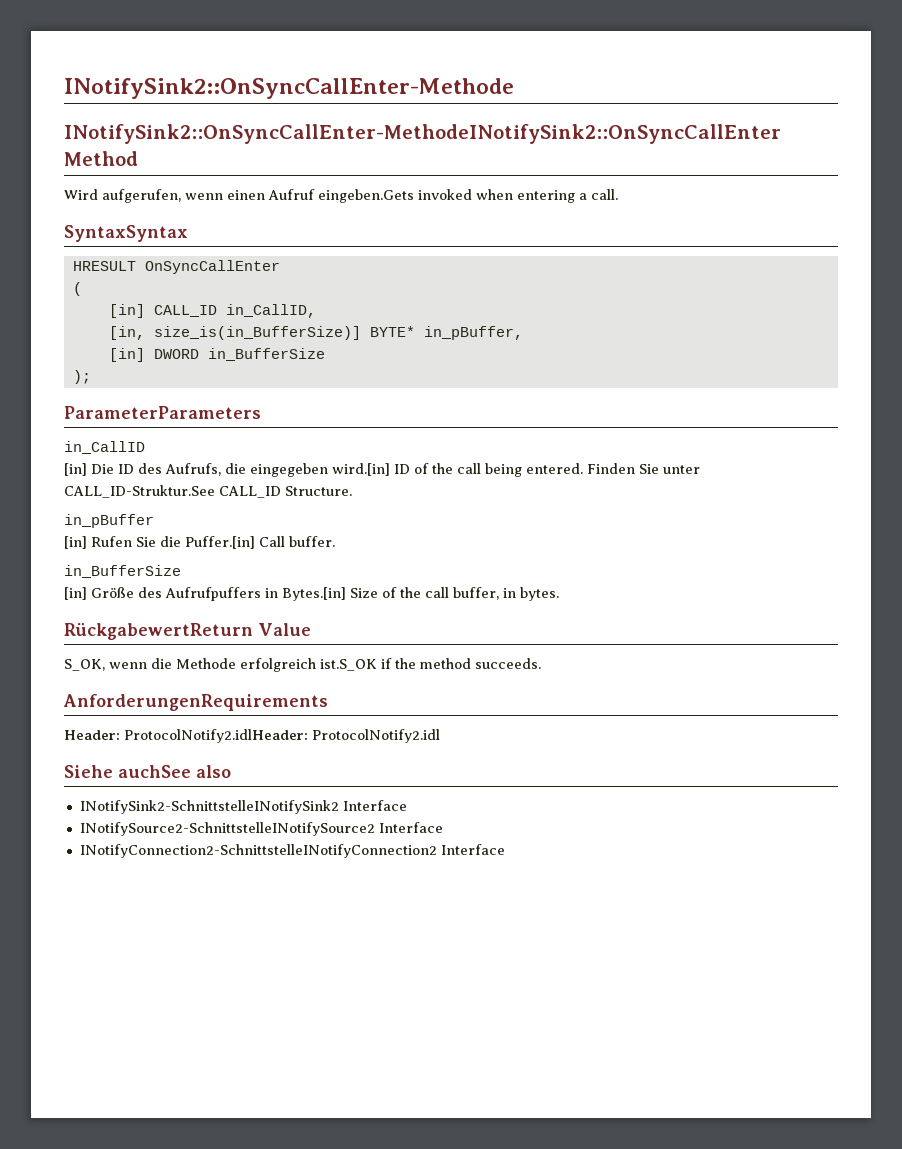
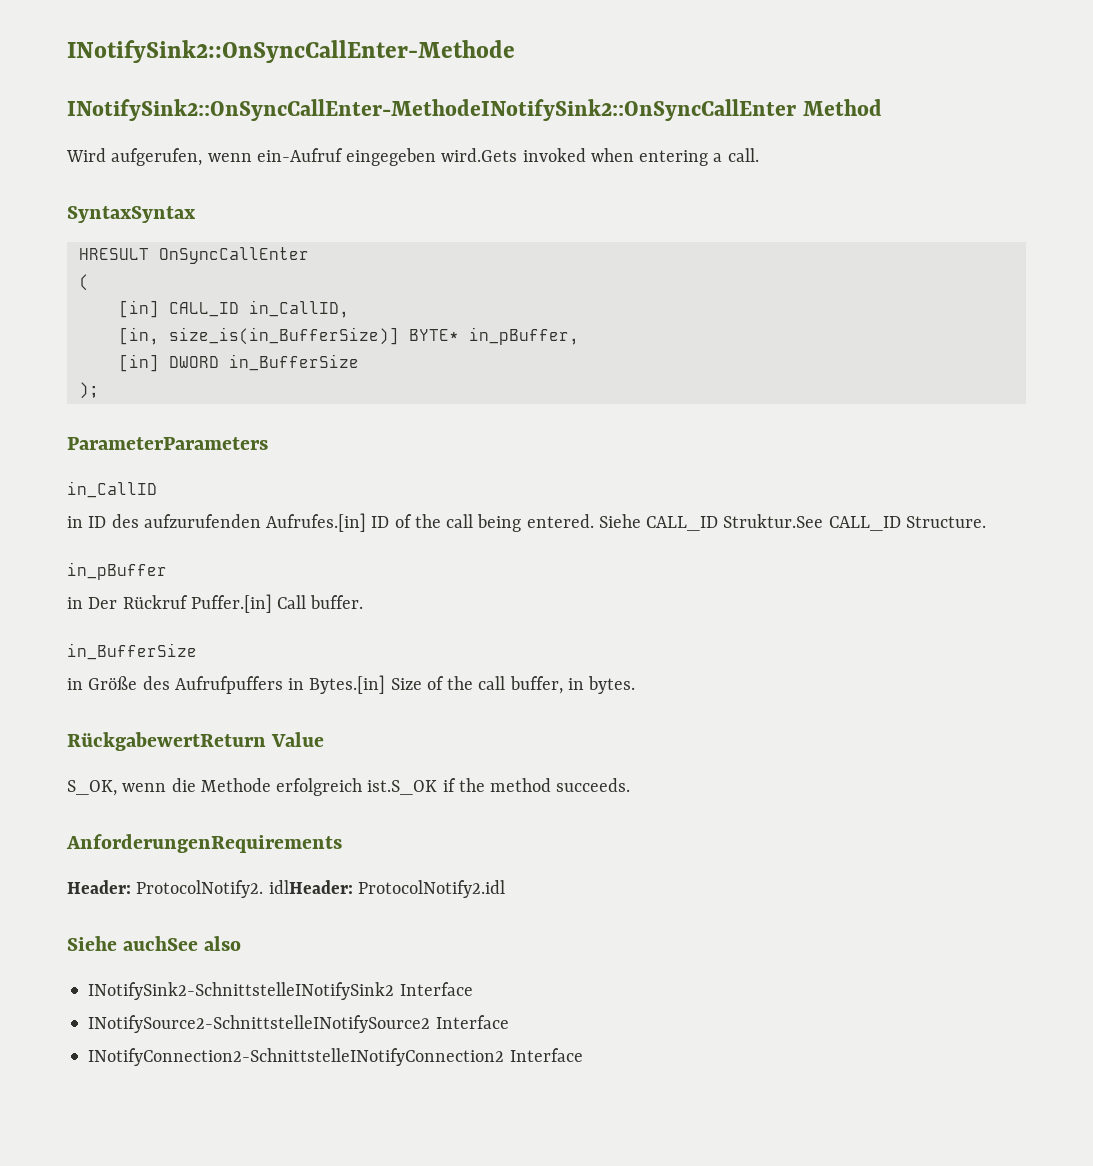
- Wird aufgerufen, wenn einen Aufruf eingeben.Gets invoked when entering a call.
+ Wird aufgerufen, wenn ein-Aufruf eingegeben wird.Gets invoked when entering a call.
- [in] Die ID des Aufrufs, die eingegeben wird.[in] ID of the call being entered.
+ in ID des aufzurufenden Aufrufes.[in] ID of the call being entered.
- Finden Sie unter CALL_ID-Struktur.See CALL_ID Structure.
+ Siehe CALL_ID Struktur.See CALL_ID Structure.
- [in] Rufen Sie die Puffer.[in] Call buffer.
+ in Der Rückruf Puffer.[in] Call buffer.
- [in] Größe des Aufrufpuffers in Bytes.[in] Size of the call buffer, in bytes.
+ in Größe des Aufrufpuffers in Bytes.[in] Size of the call buffer, in bytes.
- Header: ProtocolNotify2.idlHeader: ProtocolNotify2.idl
+ Header: ProtocolNotify2. idlHeader: ProtocolNotify2.idl

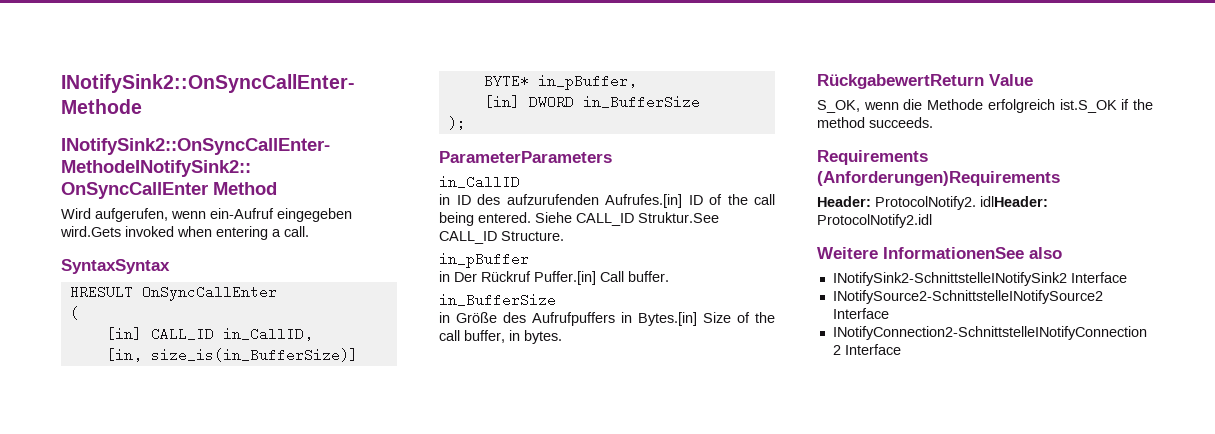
- AnforderungenRequirements
+ Requirements (Anforderungen)Requirements
- Siehe auchSee also
+ Weitere InformationenSee also

